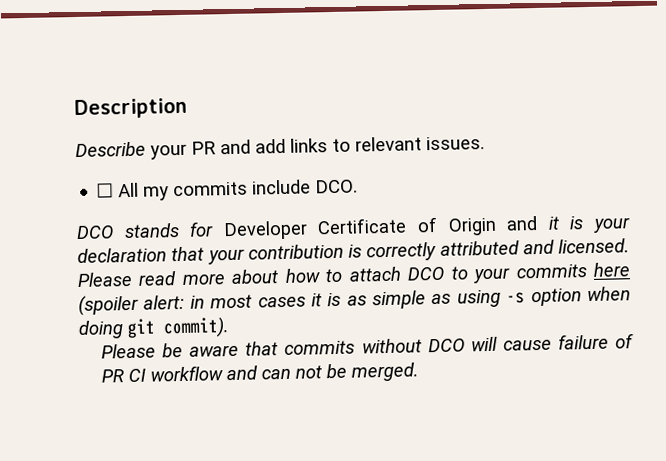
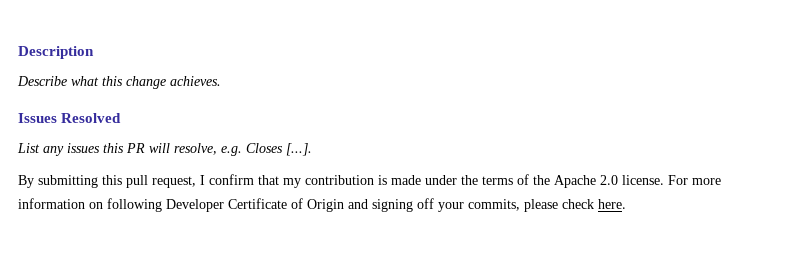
- Describe your PR and add links to relevant issues.
- ☐ All my commits include DCO.
- DCO stands for Developer Certificate of Origin and it is your declaration that your contribution is correctly attributed and licensed. Please read more about how to attach DCO to your commits here (spoiler alert: in most cases it is as simple as using -s option when doing git commit).
- Please be aware that commits without DCO will cause failure of PR CI workflow and can not be merged.
+ Describe what this change achieves.
+ Issues Resolved
+ List any issues this PR will resolve, e.g. Closes [...].
+ By submitting this pull request, I confirm that my contribution is made under the terms of the Apache 2.0 license. For more information on following Developer Certificate of Origin and signing off your commits, please check here.

